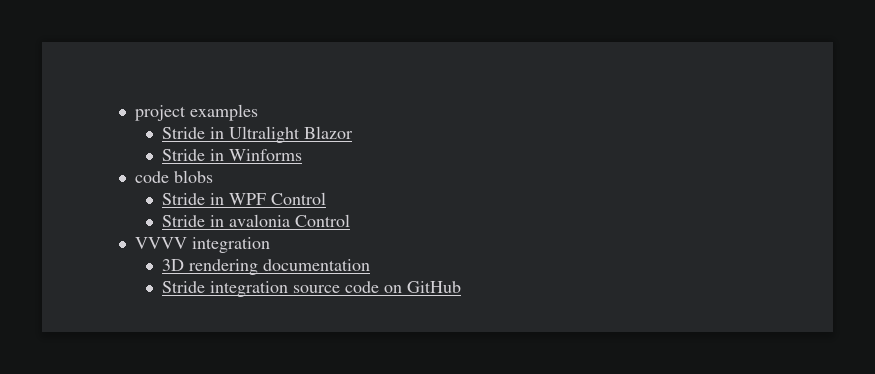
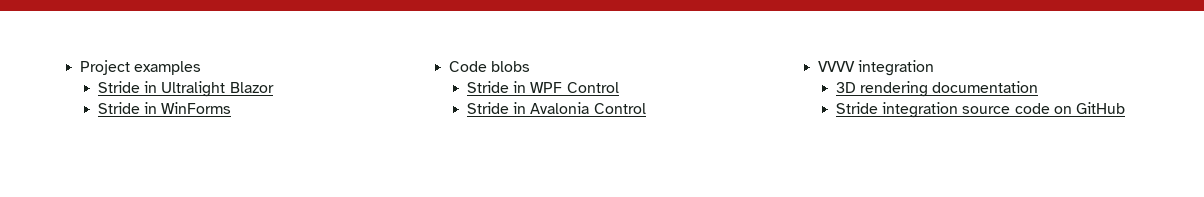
- project examples
+ Project examples
- Stride in Winforms
- code blobs
+ Stride in WinForms
+ Code blobs
- Stride in avalonia Control
+ Stride in Avalonia Control

